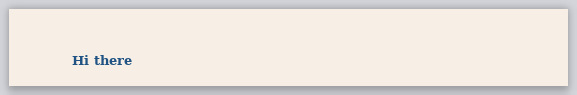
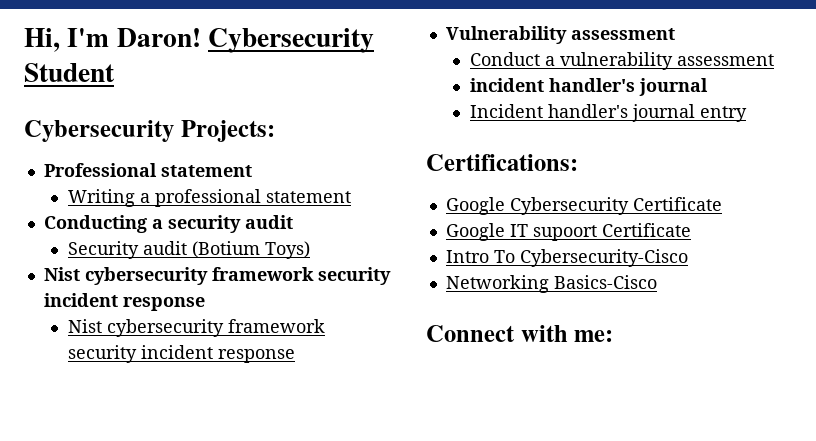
- Hi there
+ Hi, I'm Daron! Cybersecurity Student
+ Cybersecurity Projects:
+ Professional statement
+ Writing a professional statement
+ Conducting a security audit
+ Security audit (Botium Toys)
+ Nist cybersecurity framework security incident response
+ Nist cybersecurity framework security incident response
+ Vulnerability assessment
+ Conduct a vulnerability assessment
+ incident handler's journal
+ Incident handler's journal entry
+ Certifications:
+ Google Cybersecurity Certificate
+ Google IT supoort Certificate
+ Intro To Cybersecurity-Cisco
+ Networking Basics-Cisco
+ Connect with me:

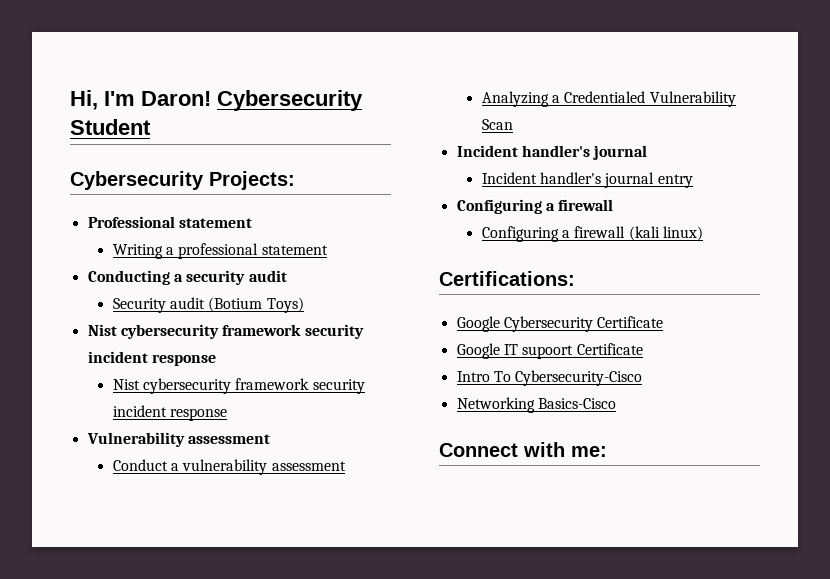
- incident handler's journal
+ Analyzing a Credentialed Vulnerability Scan
+ Incident handler's journal
  Incident handler's journal entry
+ Configuring a firewall
+ Configuring a firewall (kali linux)

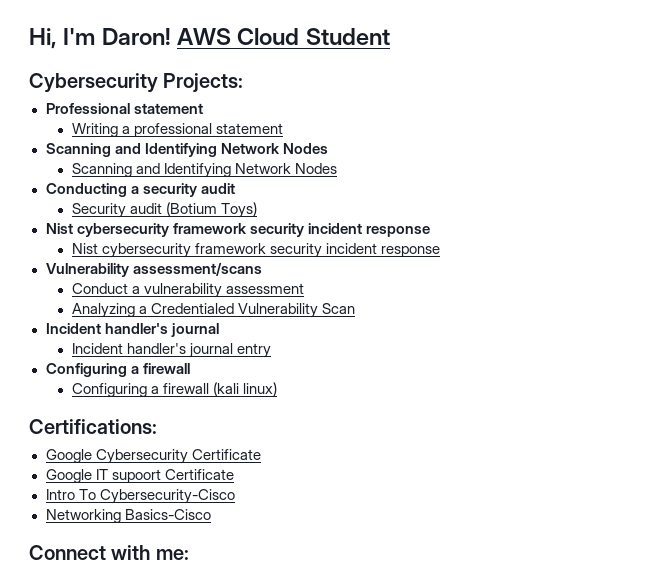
- Cybersecurity Student
+ AWS Cloud Student
  Writing a professional statement
+ Scanning and Identifying Network Nodes
+ Scanning and Identifying Network Nodes
- Vulnerability assessment
+ Vulnerability assessment/scans

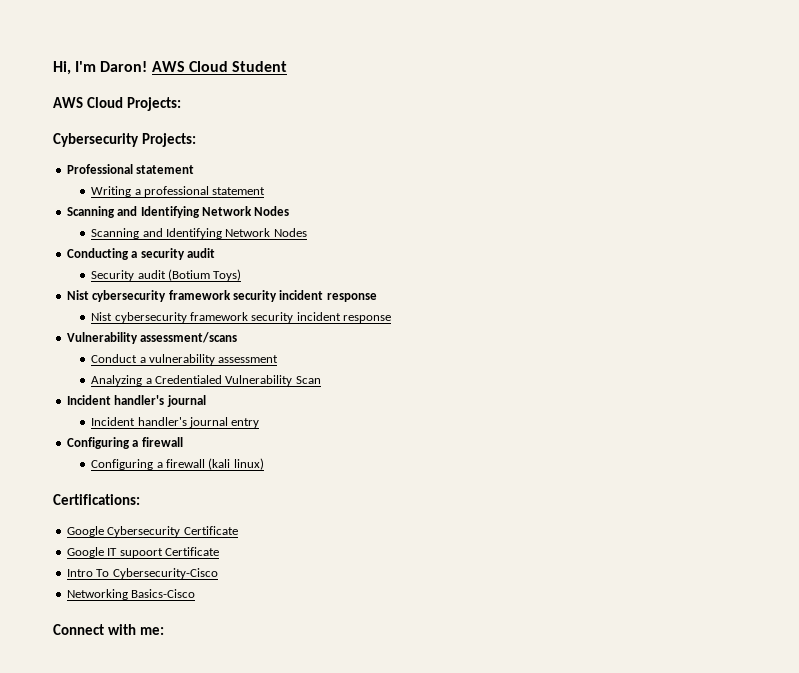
+ AWS Cloud Projects:

